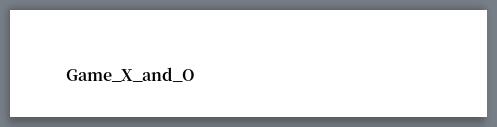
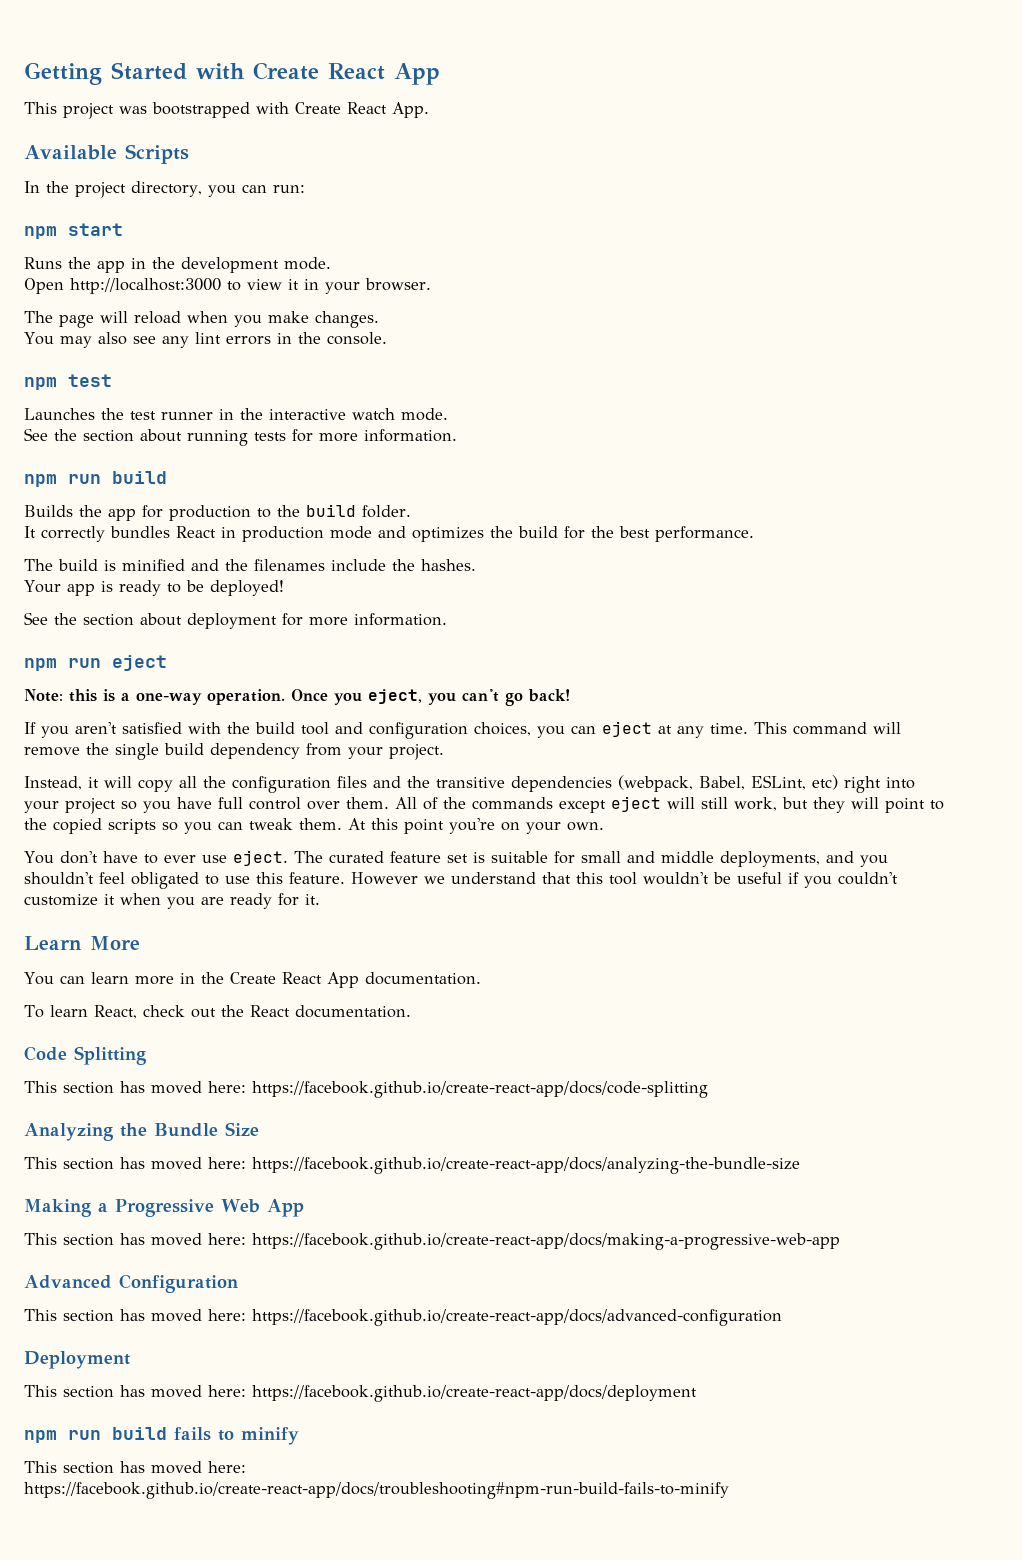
- Game_X_and_O
+ Getting Started with Create React App
+ This project was bootstrapped with Create React App.
+ Available Scripts
+ In the project directory, you can run:
+ npm start
+ Runs the app in the development mode.
+ Open http://localhost:3000 to view it in your browser.
+ The page will reload when you make changes.
+ You may also see any lint errors in the console.
+ npm test
+ Launches the test runner in the interactive watch mode.
+ See the section about running tests for more information.
+ npm run build
+ Builds the app for production to the build folder.
+ It correctly bundles React in production mode and optimizes the build for the best performance.
+ The build is minified and the filenames include the hashes.
+ Your app is ready to be deployed!
+ See the section about deployment for more information.
+ npm run eject
+ Note: this is a one-way operation. Once you eject, you can't go back!
+ If you aren't satisfied with the build tool and configuration choices, you can eject at any time. This command will remove the single build dependency from your project.
+ Instead, it will copy all the configuration files and the transitive dependencies (webpack, Babel, ESLint, etc) right into your project so you have full control over them. All of the commands except eject will still work, but they will point to the copied scripts so you can tweak them. At this point you're on your own.
+ You don't have to ever use eject. The curated feature set is suitable for small and middle deployments, and you shouldn't feel obligated to use this feature. However we understand that this tool wouldn't be useful if you couldn't customize it when you are ready for it.
+ Learn More
+ You can learn more in the Create React App documentation.
+ To learn React, check out the React documentation.
+ Code Splitting
+ This section has moved here: https://facebook.github.io/create-react-app/docs/code-splitting
+ Analyzing the Bundle Size
+ This section has moved here: https://facebook.github.io/create-react-app/docs/analyzing-the-bundle-size
+ Making a Progressive Web App
+ This section has moved here: https://facebook.github.io/create-react-app/docs/making-a-progressive-web-app
+ Advanced Configuration
+ This section has moved here: https://facebook.github.io/create-react-app/docs/advanced-configuration
+ Deployment
+ This section has moved here: https://facebook.github.io/create-react-app/docs/deployment
+ npm run build fails to minify
+ This section has moved here: https://facebook.github.io/create-react-app/docs/troubleshooting#npm-run-build-fails-to-minify

